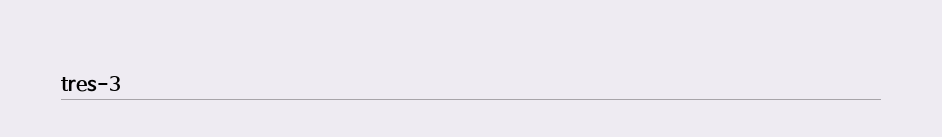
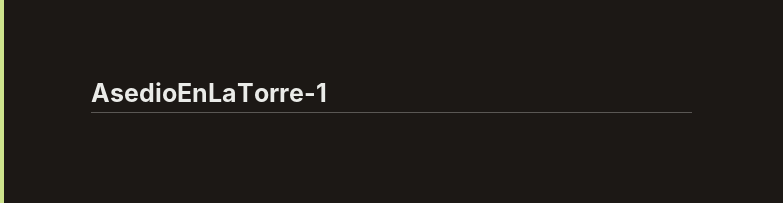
- tres-3
+ AsedioEnLaTorre-1

